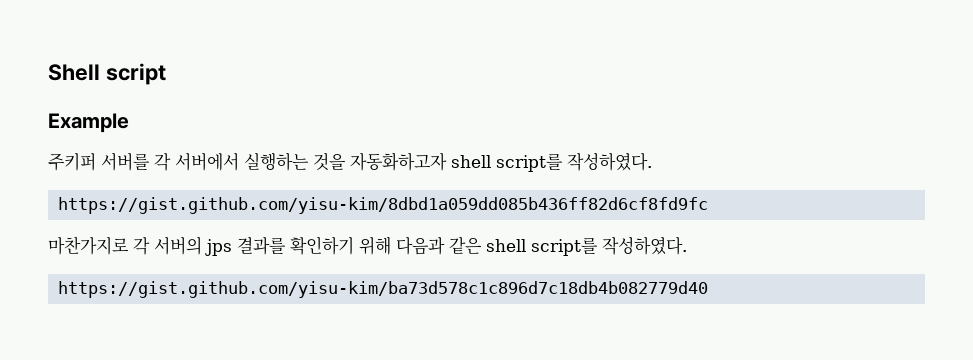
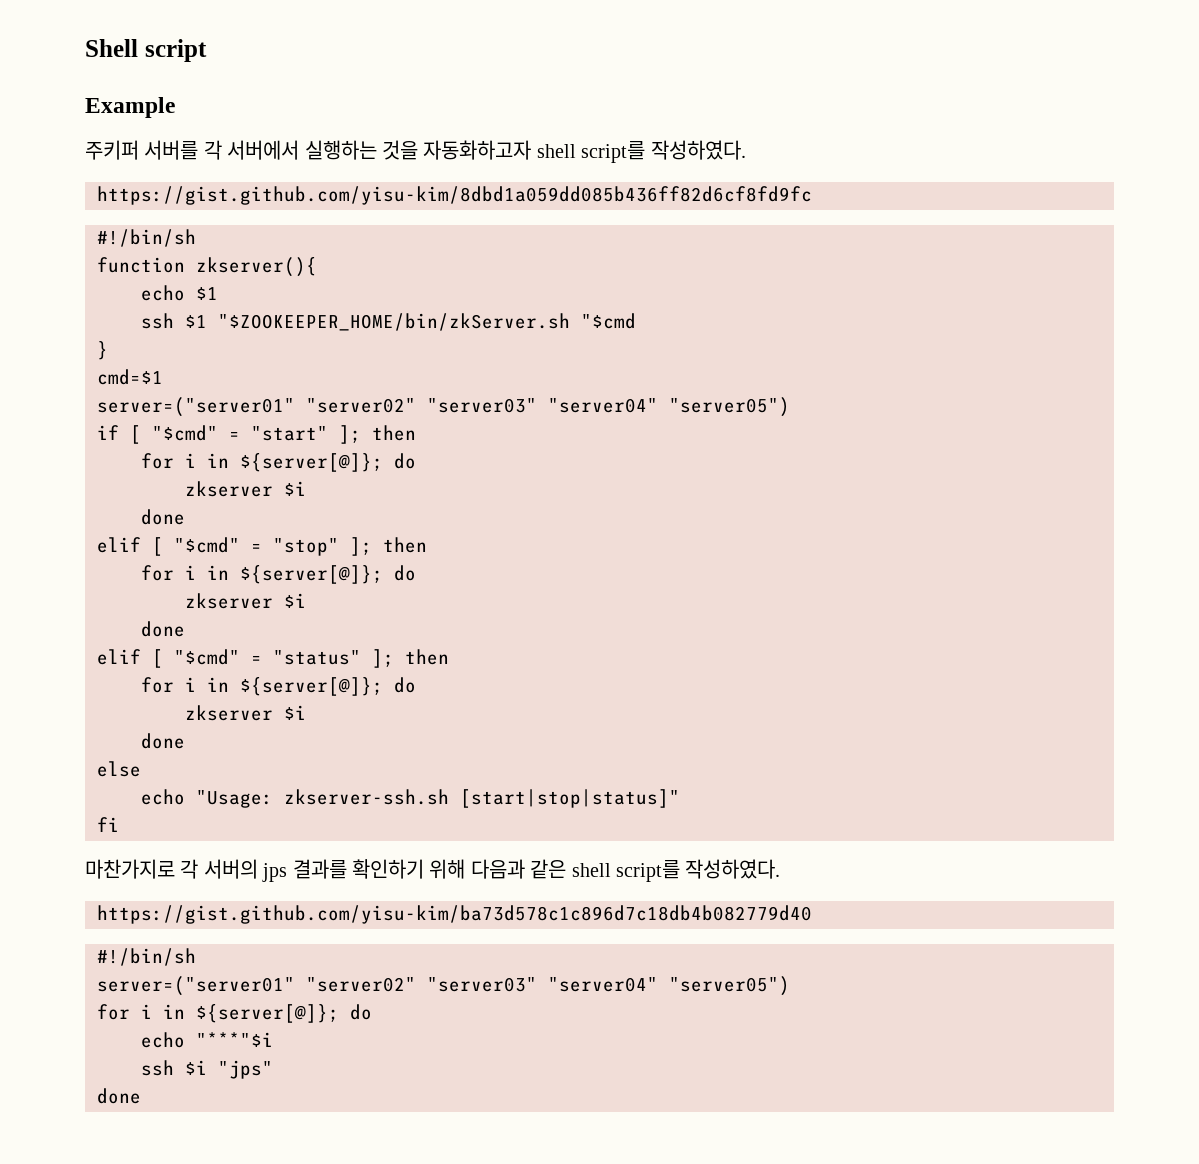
  https://gist.github.com/yisu-kim/8dbd1a059dd085b436ff82d6cf8fd9fc
+ #!/bin/sh
+ function zkserver(){
+ echo $1
+ ssh $1 "$ZOOKEEPER_HOME/bin/zkServer.sh "$cmd
+ }
+ cmd=$1
+ server=("server01" "server02" "server03" "server04" "server05")
+ if [ "$cmd" = "start" ]; then
+ for i in ${server[@]}; do
+ zkserver $i
+ done
+ elif [ "$cmd" = "stop" ]; then
+ for i in ${server[@]}; do
+ zkserver $i
+ done
+ elif [ "$cmd" = "status" ]; then
+ for i in ${server[@]}; do
+ zkserver $i
+ done
+ else
+ echo "Usage: zkserver-ssh.sh [start|stop|status]"
+ fi
  https://gist.github.com/yisu-kim/ba73d578c1c896d7c18db4b082779d40
+ #!/bin/sh
+ server=("server01" "server02" "server03" "server04" "server05")
+ for i in ${server[@]}; do
+ echo "***"$i
+ ssh $i "jps"
+ done

